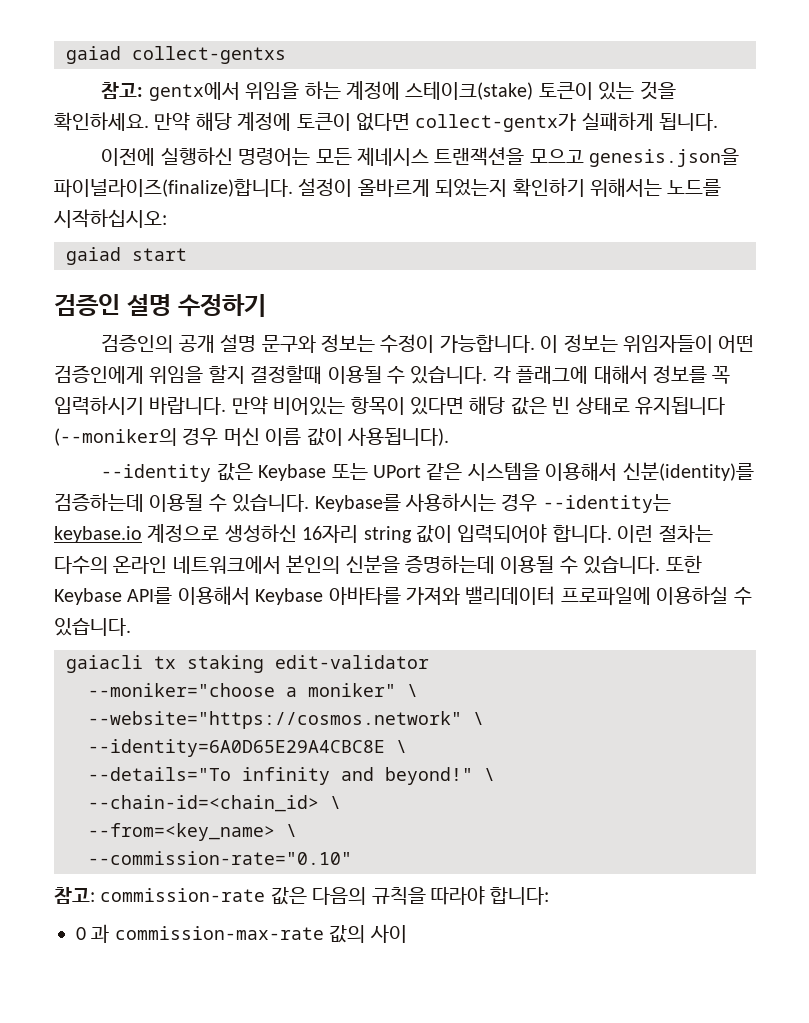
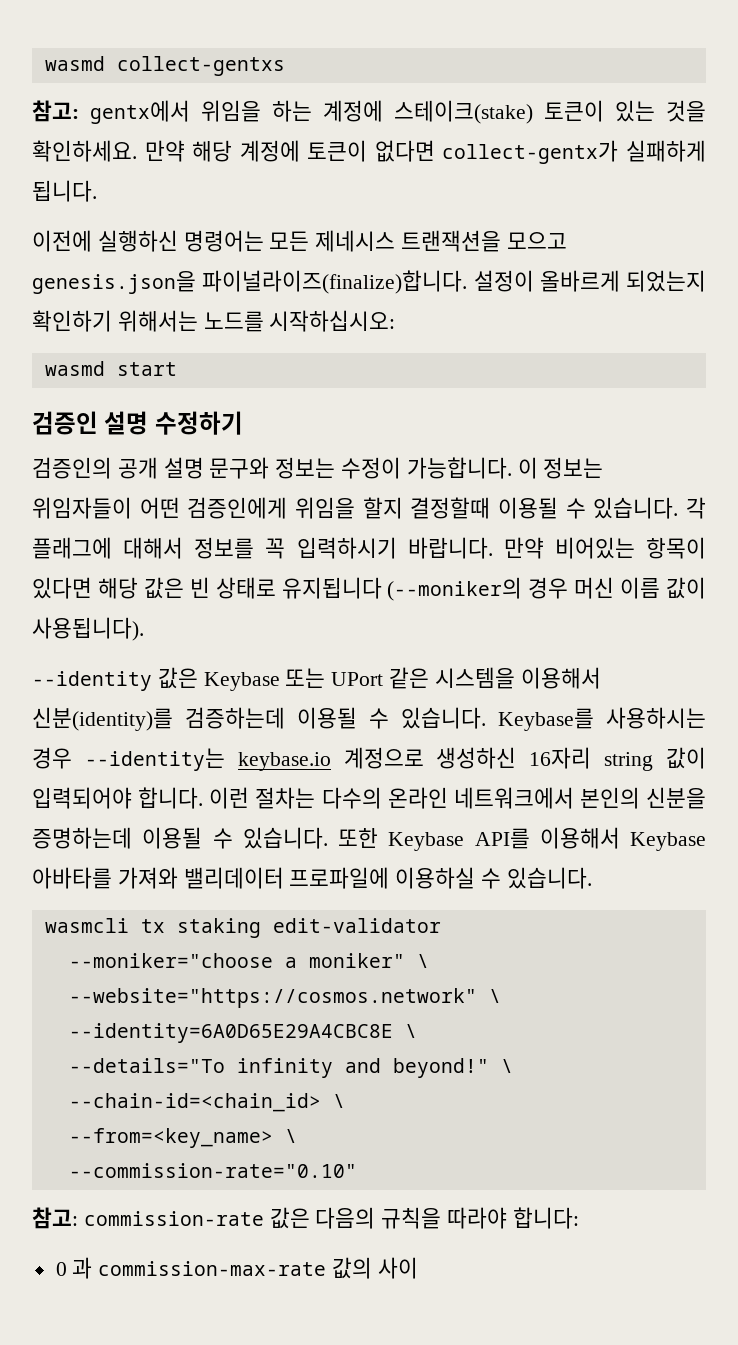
- gaiad collect-gentxs
+ wasmd collect-gentxs
- gaiad start
+ wasmd start
- gaiacli tx staking edit-validator
+ wasmcli tx staking edit-validator

